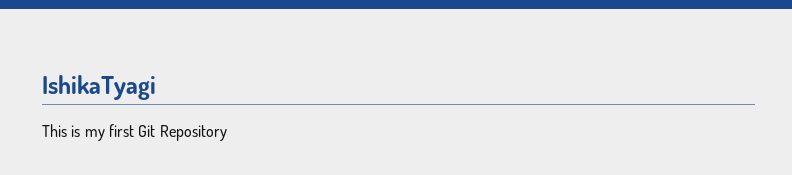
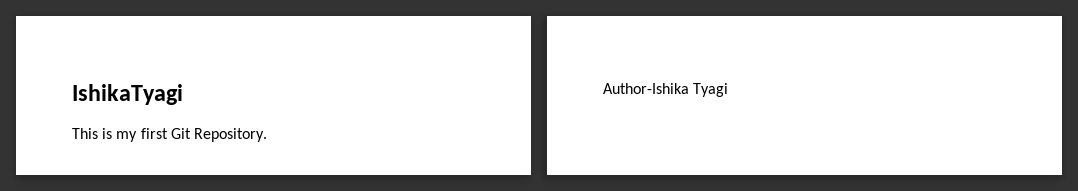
- This is my first Git Repository
+ This is my first Git Repository.
+ Author-Ishika Tyagi

